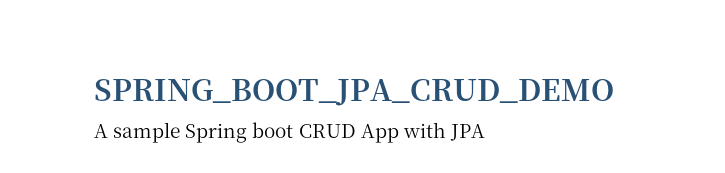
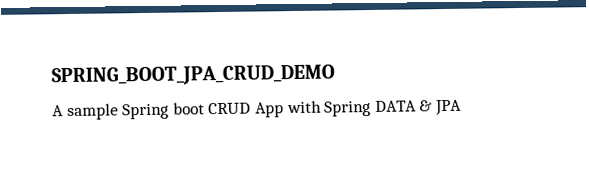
- A sample Spring boot CRUD App with JPA
+ A sample Spring boot CRUD App with Spring DATA & JPA

